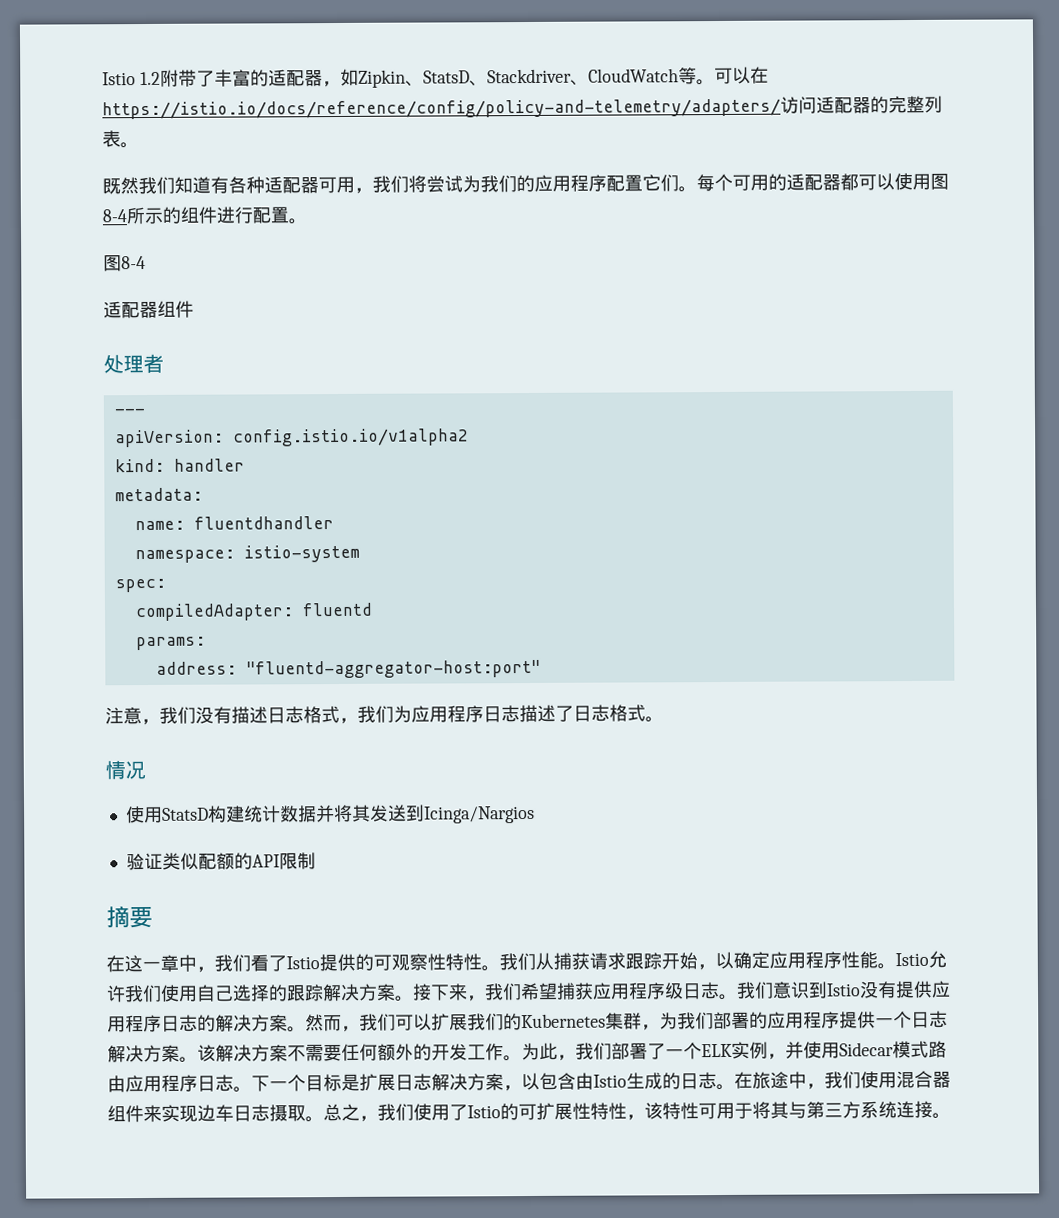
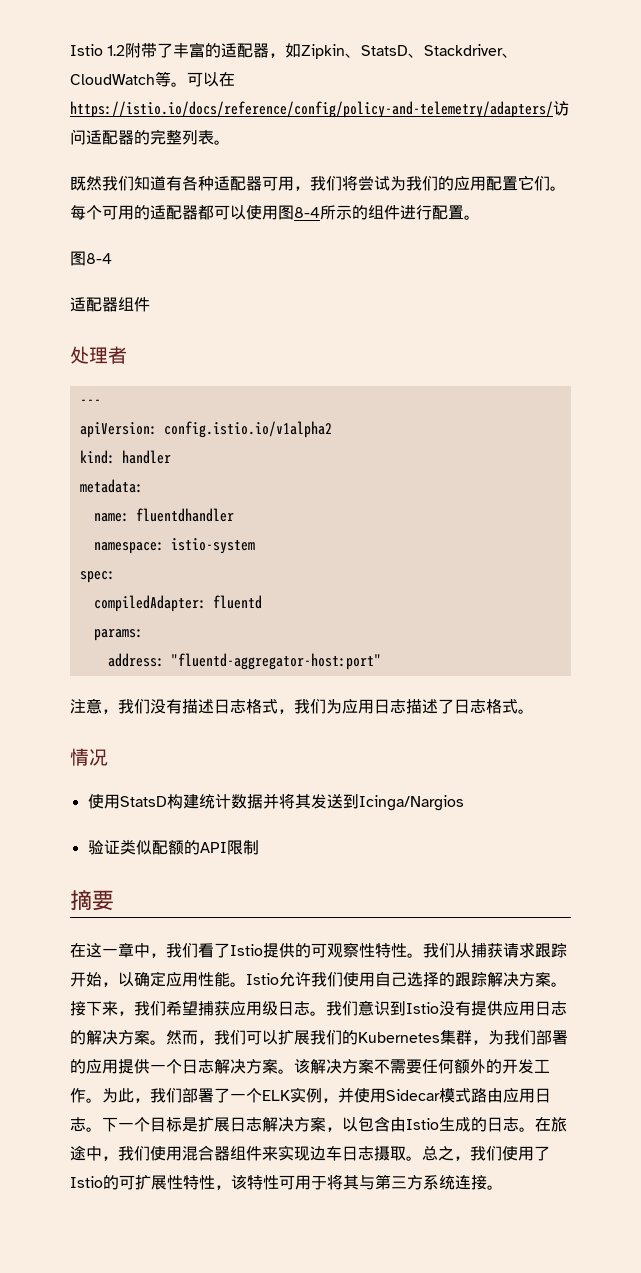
- 既然我们知道有各种适配器可用，我们将尝试为我们的应用程序配置它们。
+ 既然我们知道有各种适配器可用，我们将尝试为我们的应用配置它们。
- 注意，我们没有描述日志格式，我们为应用程序日志描述了日志格式。
+ 注意，我们没有描述日志格式，我们为应用日志描述了日志格式。
- 我们从捕获请求跟踪开始，以确定应用程序性能。
+ 我们从捕获请求跟踪开始，以确定应用性能。
- 接下来，我们希望捕获应用程序级日志。
+ 接下来，我们希望捕获应用级日志。
- 我们意识到Istio没有提供应用程序日志的解决方案。
+ 我们意识到Istio没有提供应用日志的解决方案。
- 然而，我们可以扩展我们的Kubernetes集群，为我们部署的应用程序提供一个日志解决方案。
+ 然而，我们可以扩展我们的Kubernetes集群，为我们部署的应用提供一个日志解决方案。
- 为此，我们部署了一个ELK实例，并使用Sidecar模式路由应用程序日志。
+ 为此，我们部署了一个ELK实例，并使用Sidecar模式路由应用日志。

